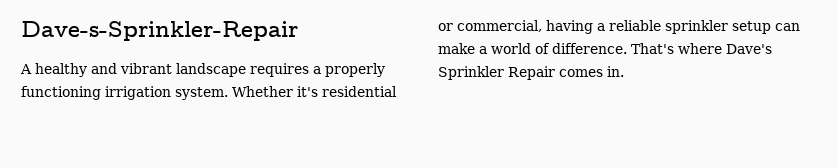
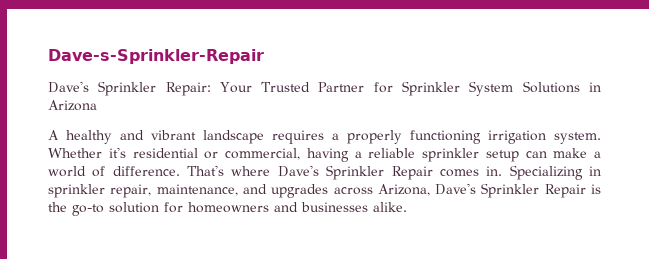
+ Dave's Sprinkler Repair: Your Trusted Partner for Sprinkler System Solutions in Arizona
+ Specializing in sprinkler repair, maintenance, and upgrades across Arizona, Dave's Sprinkler Repair is the go-to solution for homeowners and businesses alike.

